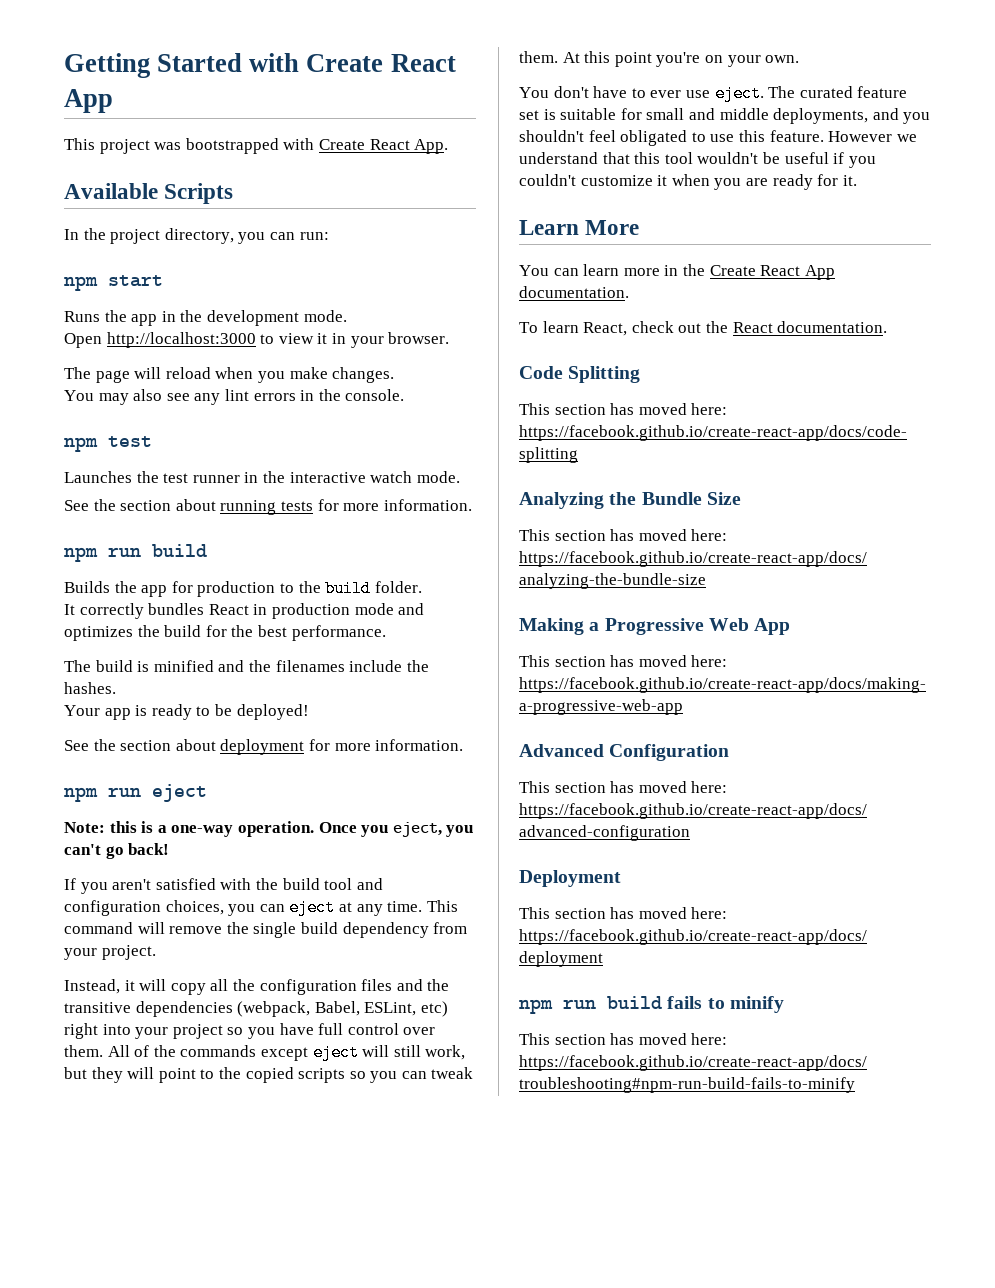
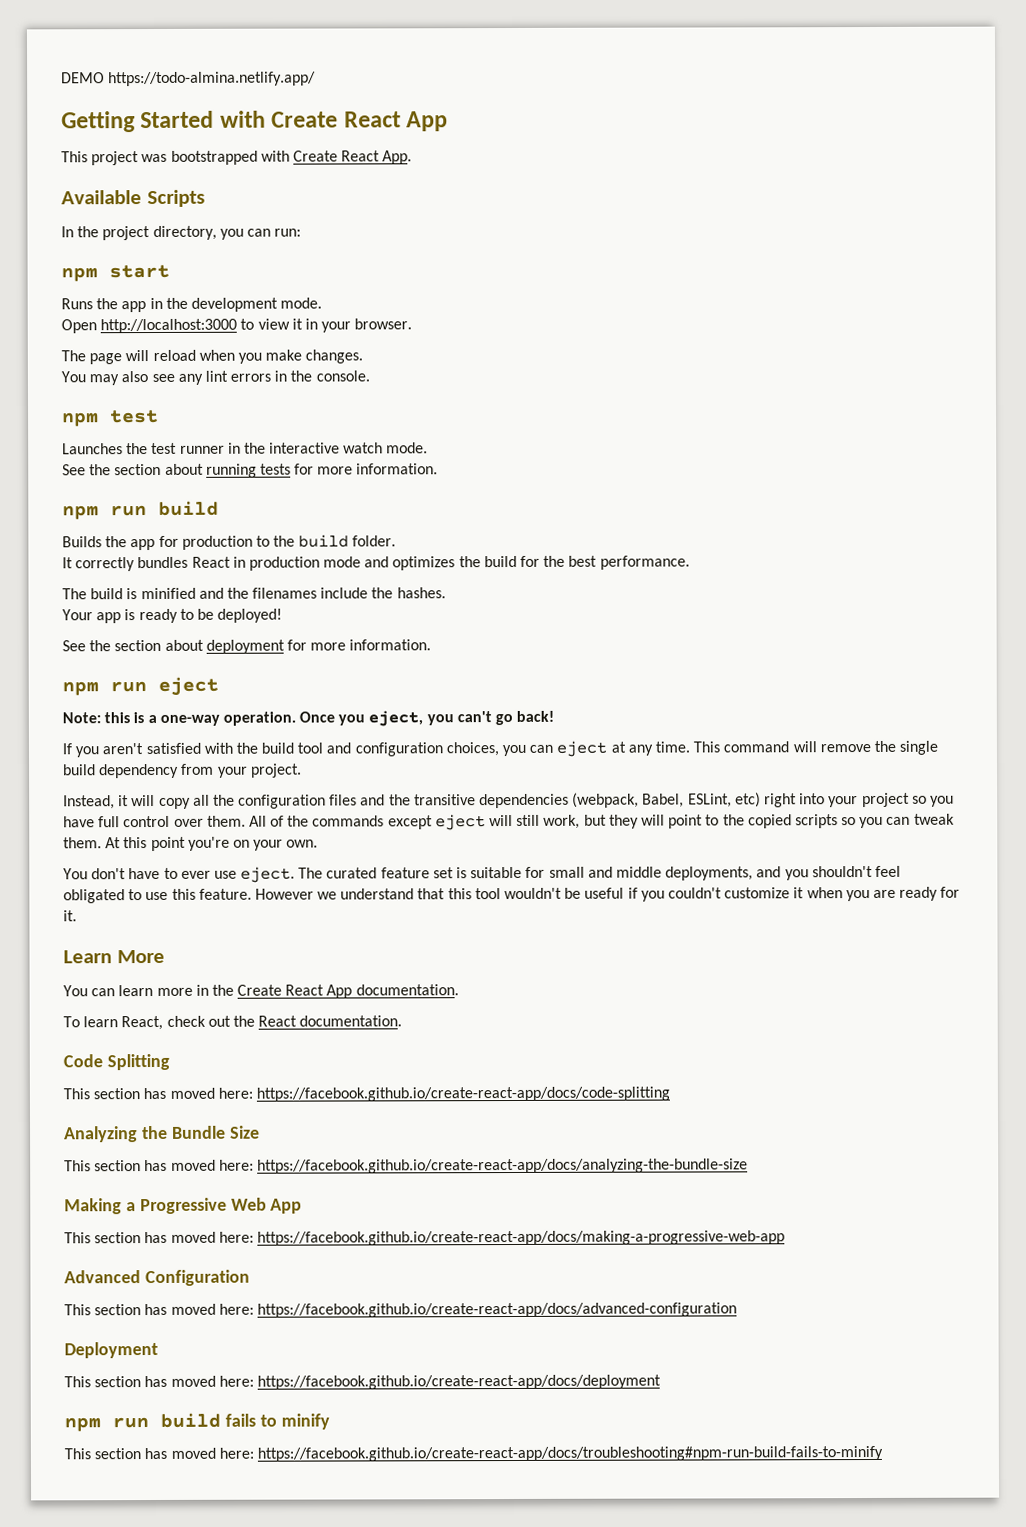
+ DEMO https://todo-almina.netlify.app/

